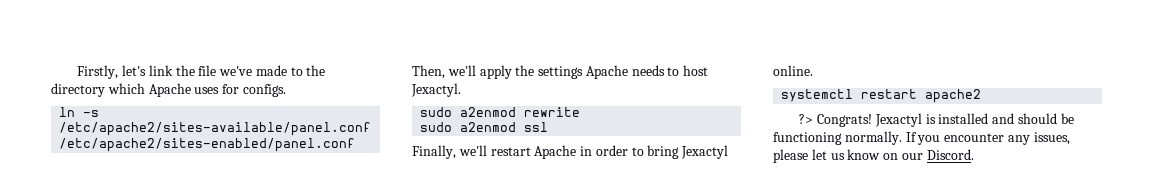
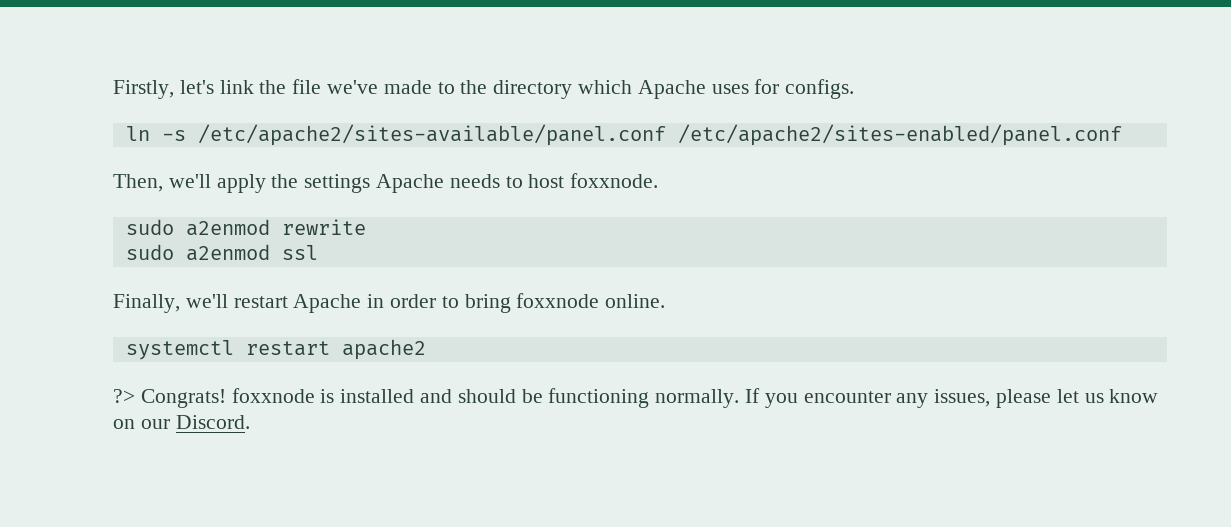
- Then, we'll apply the settings Apache needs to host Jexactyl.
+ Then, we'll apply the settings Apache needs to host foxxnode.
- Finally, we'll restart Apache in order to bring Jexactyl online.
+ Finally, we'll restart Apache in order to bring foxxnode online.
- ?> Congrats! Jexactyl is installed and should be functioning normally.
+ ?> Congrats! foxxnode is installed and should be functioning normally.

